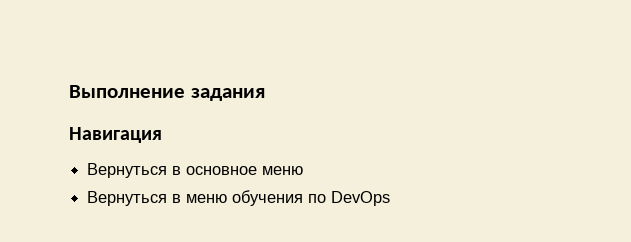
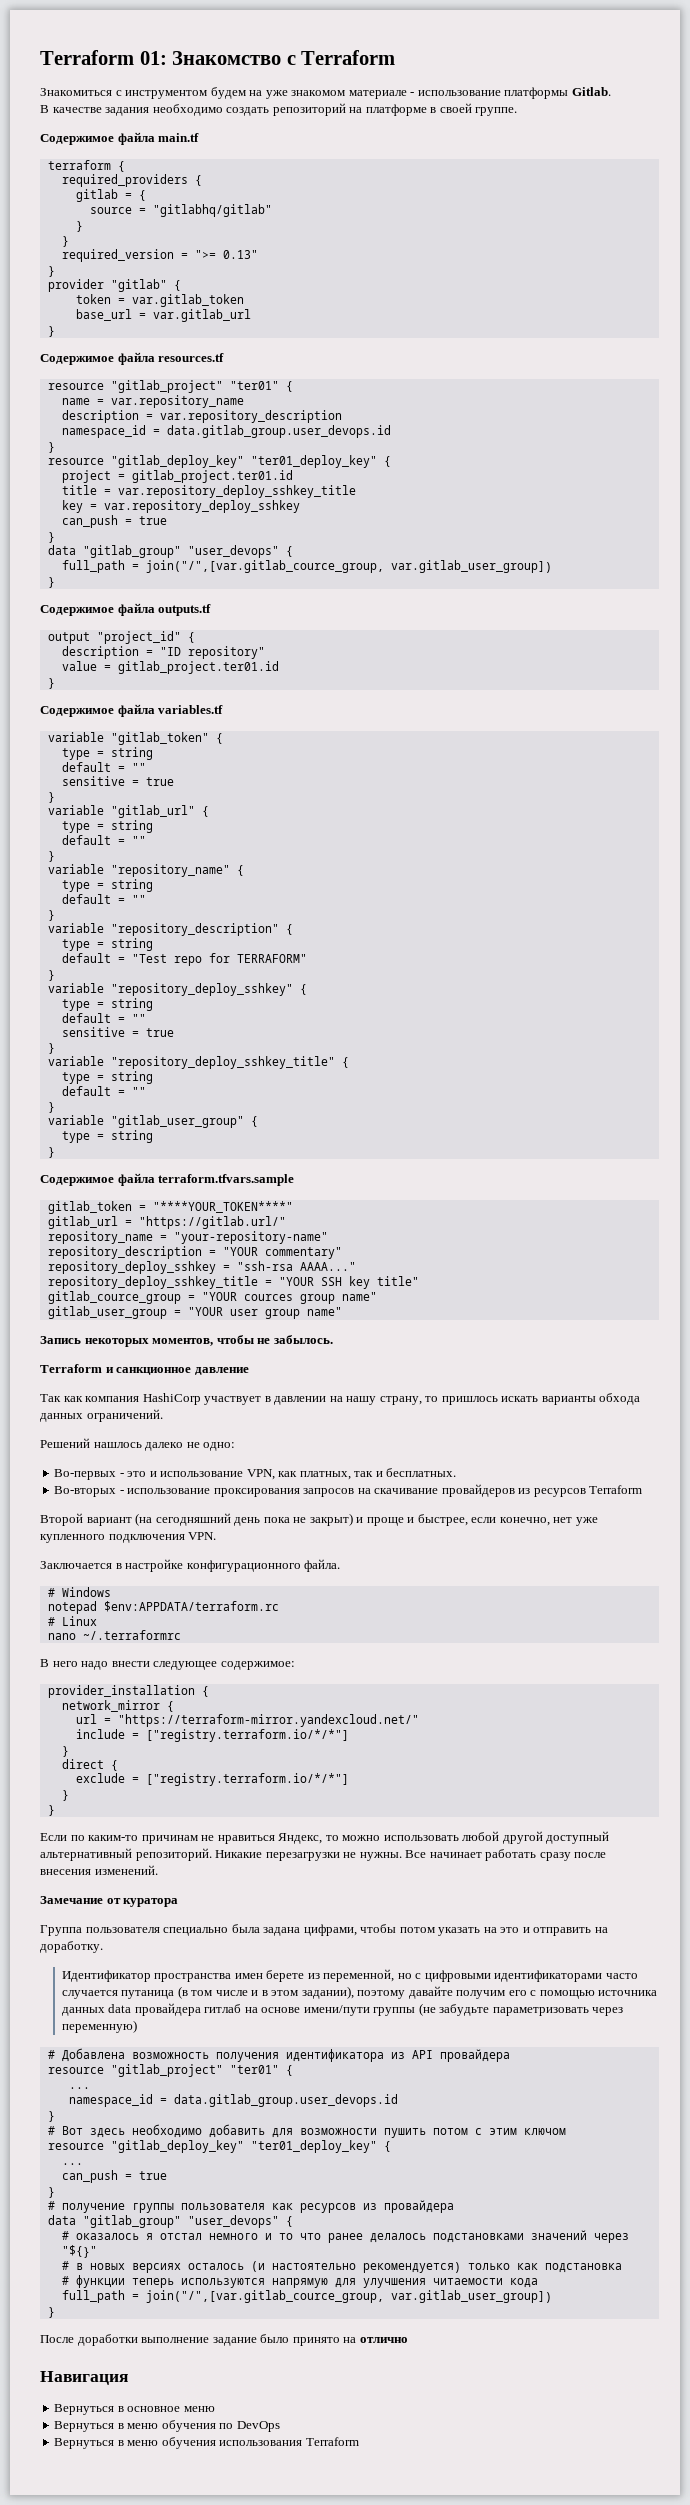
- Выполнение задания
+ Terraform 01: Знакомство с Terraform
+ Знакомиться с инструментом будем на уже знакомом материале - использование платформы Gitlab.
+ В качестве задания необходимо создать репозиторий на платформе в своей группе.
+ Содержимое файла main.tf
+ terraform {
+ required_providers {
+ gitlab = {
+ source = "gitlabhq/gitlab"
+ }
+ }
+ required_version = ">= 0.13"
+ }
+ provider "gitlab" {
+ token = var.gitlab_token
+ base_url = var.gitlab_url
+ }
+ Содержимое файла resources.tf
+ resource "gitlab_project" "ter01" {
+ name = var.repository_name
+ description = var.repository_description
+ namespace_id = data.gitlab_group.user_devops.id
+ }
+ resource "gitlab_deploy_key" "ter01_deploy_key" {
+ project = gitlab_project.ter01.id
+ title = var.repository_deploy_sshkey_title
+ key = var.repository_deploy_sshkey
+ can_push = true
+ }
+ data "gitlab_group" "user_devops" {
+ full_path = join("/",[var.gitlab_cource_group, var.gitlab_user_group])
+ }
+ Содержимое файла outputs.tf
+ output "project_id" {
+ description = "ID repository"
+ value = gitlab_project.ter01.id
+ }
+ Содержимое файла variables.tf
+ variable "gitlab_token" {
+ type = string
+ default = ""
+ sensitive = true
+ }
+ variable "gitlab_url" {
+ type = string
+ default = ""
+ }
+ variable "repository_name" {
+ type = string
+ default = ""
+ }
+ variable "repository_description" {
+ type = string
+ default = "Test repo for TERRAFORM"
+ }
+ variable "repository_deploy_sshkey" {
+ type = string
+ default = ""
+ sensitive = true
+ }
+ variable "repository_deploy_sshkey_title" {
+ type = string
+ default = ""
+ }
+ variable "gitlab_user_group" {
+ type = string
+ }
+ Содержимое файла terraform.tfvars.sample
+ gitlab_token = "****YOUR_TOKEN****"
+ gitlab_url = "https://gitlab.url/"
+ repository_name = "your-repository-name"
+ repository_description = "YOUR commentary"
+ repository_deploy_sshkey = "ssh-rsa AAAA..."
+ repository_deploy_sshkey_title = "YOUR SSH key title"
+ gitlab_cource_group = "YOUR cources group name"
+ gitlab_user_group = "YOUR user group name"
+ Запись некоторых моментов, чтобы не забылось.
+ Terraform и санкционное давление
+ Так как компания HashiCorp участвует в давлении на нашу страну, то пришлось искать варианты обхода данных ограничений.
+ Решений нашлось далеко не одно:
+ Во-первых - это и использование VPN, как платных, так и бесплатных.
+ Во-вторых - использование проксирования запросов на скачивание провайдеров из ресурсов Terraform
+ Второй вариант (на сегодняшний день пока не закрыт) и проще и быстрее, если конечно, нет уже купленного подключения VPN.
+ Заключается в настройке конфигурационного файла.
+ # Windows
+ notepad $env:APPDATA/terraform.rc
+ # Linux
+ nano ~/.terraformrc
+ В него надо внести следующее содержимое:
+ provider_installation {
+ network_mirror {
+ url = "https://terraform-mirror.yandexcloud.net/"
+ include = ["registry.terraform.io/*/*"]
+ }
+ direct {
+ exclude = ["registry.terraform.io/*/*"]
+ }
+ }
+ Если по каким-то причинам не нравиться Яндекс, то можно использовать любой другой доступный альтернативный репозиторий. Никакие перезагрузки не нужны. Все начинает работать сразу после внесения изменений.
+ Замечание от куратора
+ Группа пользователя специально была задана цифрами, чтобы потом указать на это и отправить на доработку.
+ Идентификатор пространства имен берете из переменной, но с цифровыми идентификаторами часто случается путаница (в том числе и в этом задании), поэтому давайте получим его с помощью источника данных data провайдера гитлаб на основе имени/пути группы (не забудьте параметризовать через переменную)
+ # Добавлена возможность получения идентификатора из API провайдера
+ resource "gitlab_project" "ter01" {
+ ...
+ namespace_id = data.gitlab_group.user_devops.id
+ }
+ # Вот здесь необходимо добавить для возможности пушить потом с этим ключом
+ resource "gitlab_deploy_key" "ter01_deploy_key" {
+ ...
+ can_push = true
+ }
+ # получение группы пользователя как ресурсов из провайдера
+ data "gitlab_group" "user_devops" {
+ # оказалось я отстал немного и то что ранее делалось подстановками значений через "${}"
+ # в новых версиях осталось (и настоятельно рекомендуется) только как подстановка
+ # функции теперь используются напрямую для улучшения читаемости кода
+ full_path = join("/",[var.gitlab_cource_group, var.gitlab_user_group])
+ }
+ После доработки выполнение задание было принято на отлично
+ Вернуться в меню обучения использования Terraform

